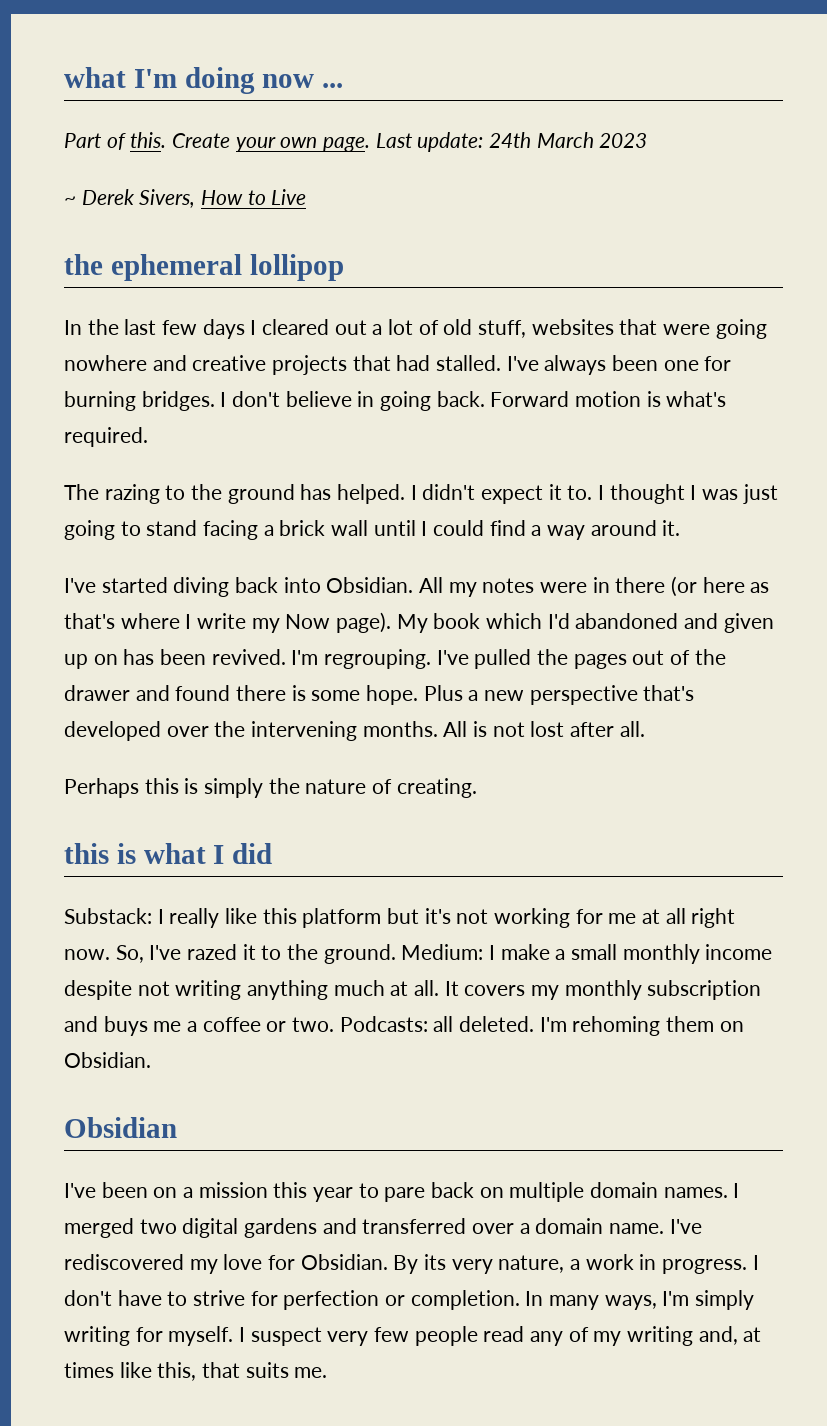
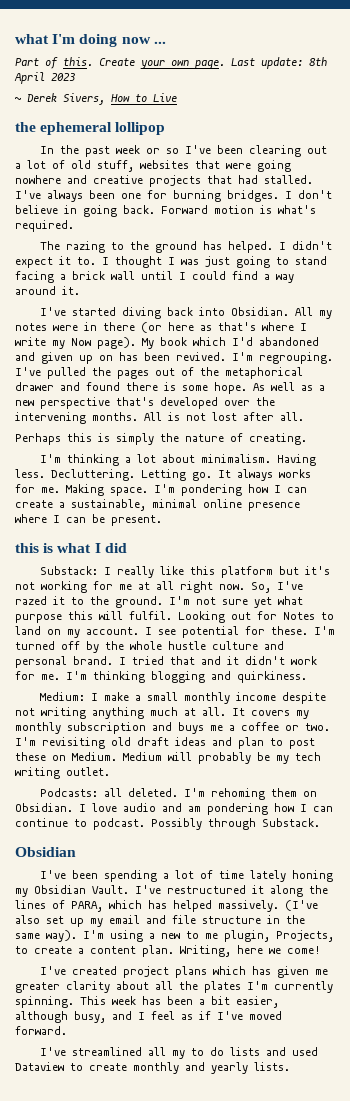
- Last update: 24th March 2023
+ Last update: 8th April 2023
- In the last few days I cleared out a lot of old stuff, websites that were going nowhere and creative projects that had stalled.
+ In the past week or so I've been clearing out a lot of old stuff, websites that were going nowhere and creative projects that had stalled.
- I've pulled the pages out of the drawer and found there is some hope.
+ I've pulled the pages out of the metaphorical drawer and found there is some hope.
- Plus a new perspective that's developed over the intervening months.
+ As well as a new perspective that's developed over the intervening months.
+ I'm thinking a lot about minimalism. Having less. Decluttering. Letting go. It always works for me. Making space. I'm pondering how I can create a sustainable, minimal online presence where I can be present.
- So, I've razed it to the ground. Medium: I make a small monthly income despite not writing anything much at all.
+ So, I've razed it to the ground. I'm not sure yet what purpose this will fulfil. Looking out for Notes to land on my account. I see potential for these. I'm turned off by the whole hustle culture and personal brand. I tried that and it didn't work for me. I'm thinking blogging and quirkiness.
+ Medium: I make a small monthly income despite not writing anything much at all.
- It covers my monthly subscription and buys me a coffee or two. Podcasts: all deleted.
+ It covers my monthly subscription and buys me a coffee or two. I'm revisiting old draft ideas and plan to post these on Medium. Medium will probably be my tech writing outlet.
+ Podcasts: all deleted.
- I'm rehoming them on Obsidian.
+ I'm rehoming them on Obsidian. I love audio and am pondering how I can continue to podcast. Possibly through Substack.
  Obsidian
- I've been on a mission this year to pare back on multiple domain names. I merged two digital gardens and transferred over a domain name. I've rediscovered my love for Obsidian. By its very nature, a work in progress. I don't have to strive for perfection or completion. In many ways, I'm simply writing for myself. I suspect very few people read any of my writing and, at times like this, that suits me.
+ I've been spending a lot of time lately honing my Obsidian Vault. I've restructured it along the lines of PARA, which has helped massively. (I've also set up my email and file structure in the same way). I'm using a new to me plugin, Projects, to create a content plan. Writing, here we come!
+ I've created project plans which has given me greater clarity about all the plates I'm currently spinning. This week has been a bit easier, although busy, and I feel as if I've moved forward.
+ I've streamlined all my to do lists and used Dataview to create monthly and yearly lists.

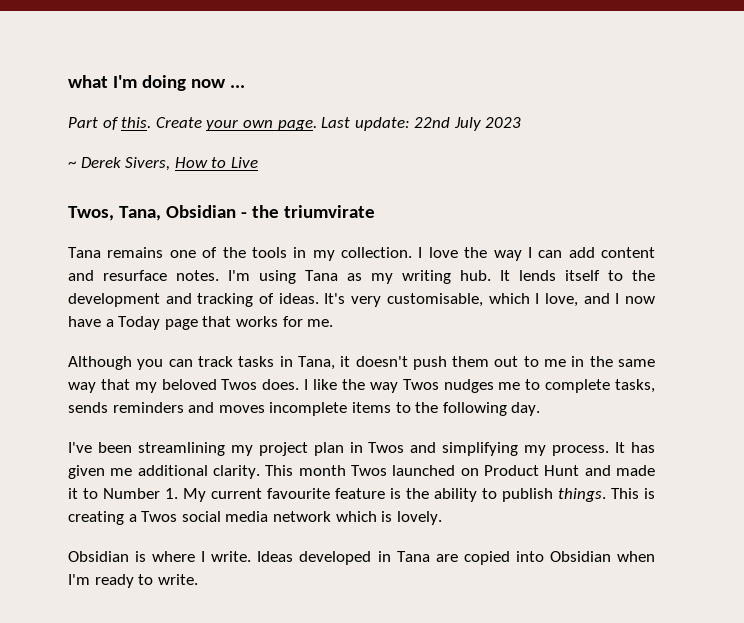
- Last update: 8th April 2023
+ Last update: 22nd July 2023
- the ephemeral lollipop
- In the past week or so I've been clearing out a lot of old stuff, websites that were going nowhere and creative projects that had stalled. I've always been one for burning bridges. I don't believe in going back. Forward motion is what's required.
- The razing to the ground has helped. I didn't expect it to. I thought I was just going to stand facing a brick wall until I could find a way around it.
- I've started diving back into Obsidian. All my notes were in there (or here as that's where I write my Now page). My book which I'd abandoned and given up on has been revived. I'm regrouping. I've pulled the pages out of the metaphorical drawer and found there is some hope. As well as a new perspective that's developed over the intervening months. All is not lost after all.
- Perhaps this is simply the nature of creating.
- I'm thinking a lot about minimalism. Having less. Decluttering. Letting go. It always works for me. Making space. I'm pondering how I can create a sustainable, minimal online presence where I can be present.
- this is what I did
- Substack: I really like this platform but it's not working for me at all right now. So, I've razed it to the ground. I'm not sure yet what purpose this will fulfil. Looking out for Notes to land on my account. I see potential for these. I'm turned off by the whole hustle culture and personal brand. I tried that and it didn't work for me. I'm thinking blogging and quirkiness.
- Medium: I make a small monthly income despite not writing anything much at all. It covers my monthly subscription and buys me a coffee or two. I'm revisiting old draft ideas and plan to post these on Medium. Medium will probably be my tech writing outlet.
- Podcasts: all deleted. I'm rehoming them on Obsidian. I love audio and am pondering how I can continue to podcast. Possibly through Substack.
- Obsidian
- I've been spending a lot of time lately honing my Obsidian Vault. I've restructured it along the lines of PARA, which has helped massively. (I've also set up my email and file structure in the same way). I'm using a new to me plugin, Projects, to create a content plan. Writing, here we come!
- I've created project plans which has given me greater clarity about all the plates I'm currently spinning. This week has been a bit easier, although busy, and I feel as if I've moved forward.
- I've streamlined all my to do lists and used Dataview to create monthly and yearly lists.
+ Twos, Tana, Obsidian - the triumvirate
+ Tana remains one of the tools in my collection. I love the way I can add content and resurface notes. I'm using Tana as my writing hub. It lends itself to the development and tracking of ideas. It's very customisable, which I love, and I now have a Today page that works for me.
+ Although you can track tasks in Tana, it doesn't push them out to me in the same way that my beloved Twos does. I like the way Twos nudges me to complete tasks, sends reminders and moves incomplete items to the following day.
+ I've been streamlining my project plan in Twos and simplifying my process. It has given me additional clarity. This month Twos launched on Product Hunt and made it to Number 1. My current favourite feature is the ability to publish things. This is creating a Twos social media network which is lovely.
+ Obsidian is where I write. Ideas developed in Tana are copied into Obsidian when I'm ready to write.

